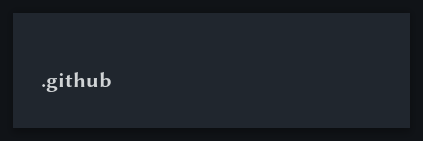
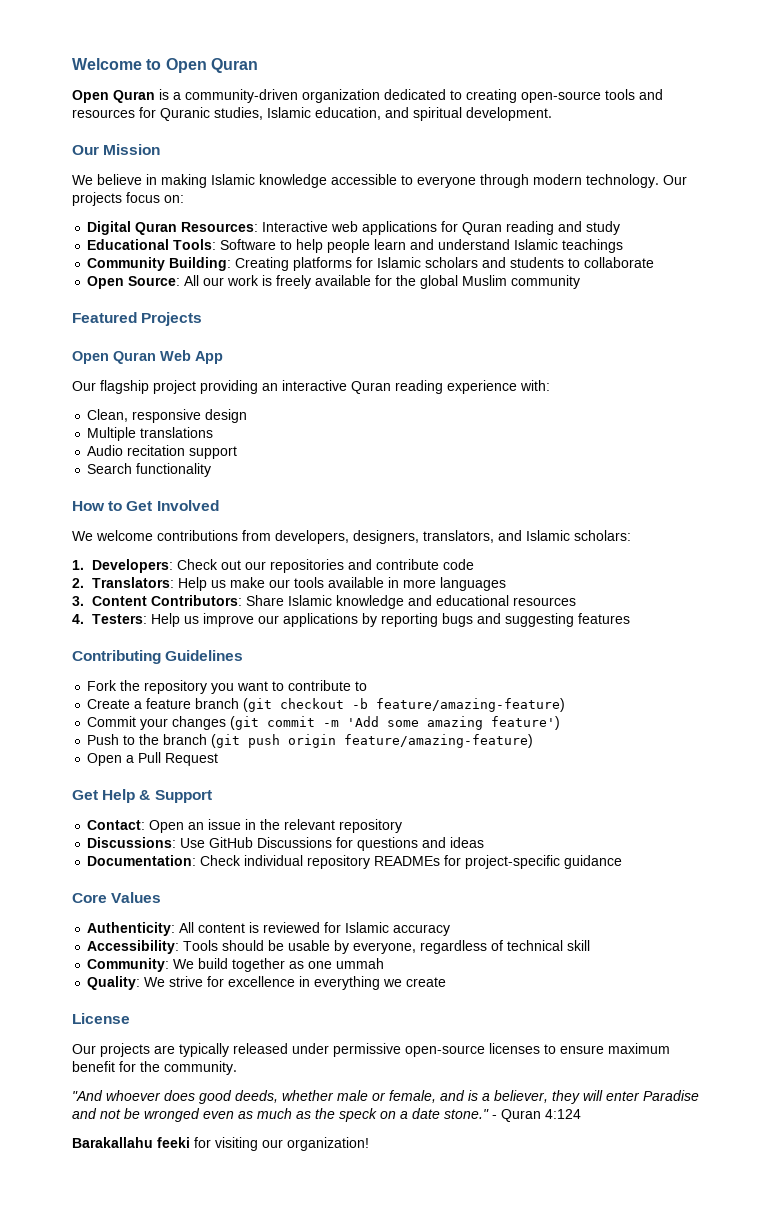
- .github
+ Welcome to Open Quran
+ Open Quran is a community-driven organization dedicated to creating open-source tools and resources for Quranic studies, Islamic education, and spiritual development.
+ Our Mission
+ We believe in making Islamic knowledge accessible to everyone through modern technology. Our projects focus on:
+ Digital Quran Resources: Interactive web applications for Quran reading and study
+ Educational Tools: Software to help people learn and understand Islamic teachings
+ Community Building: Creating platforms for Islamic scholars and students to collaborate
+ Open Source: All our work is freely available for the global Muslim community
+ Featured Projects
+ Open Quran Web App
+ Our flagship project providing an interactive Quran reading experience with:
+ Clean, responsive design
+ Multiple translations
+ Audio recitation support
+ Search functionality
+ How to Get Involved
+ We welcome contributions from developers, designers, translators, and Islamic scholars:
+ 1. Developers: Check out our repositories and contribute code
+ 2. Translators: Help us make our tools available in more languages
+ 3. Content Contributors: Share Islamic knowledge and educational resources
+ 4. Testers: Help us improve our applications by reporting bugs and suggesting features
+ Contributing Guidelines
+ Fork the repository you want to contribute to
+ Create a feature branch (git checkout -b feature/amazing-feature)
+ Commit your changes (git commit -m 'Add some amazing feature')
+ Push to the branch (git push origin feature/amazing-feature)
+ Open a Pull Request
+ Get Help & Support
+ Contact: Open an issue in the relevant repository
+ Discussions: Use GitHub Discussions for questions and ideas
+ Documentation: Check individual repository READMEs for project-specific guidance
+ Core Values
+ Authenticity: All content is reviewed for Islamic accuracy
+ Accessibility: Tools should be usable by everyone, regardless of technical skill
+ Community: We build together as one ummah
+ Quality: We strive for excellence in everything we create
+ License
+ Our projects are typically released under permissive open-source licenses to ensure maximum benefit for the community.
+ "And whoever does good deeds, whether male or female, and is a believer, they will enter Paradise and not be wronged even as much as the speck on a date stone." - Quran 4:124
+ Barakallahu feeki for visiting our organization!

